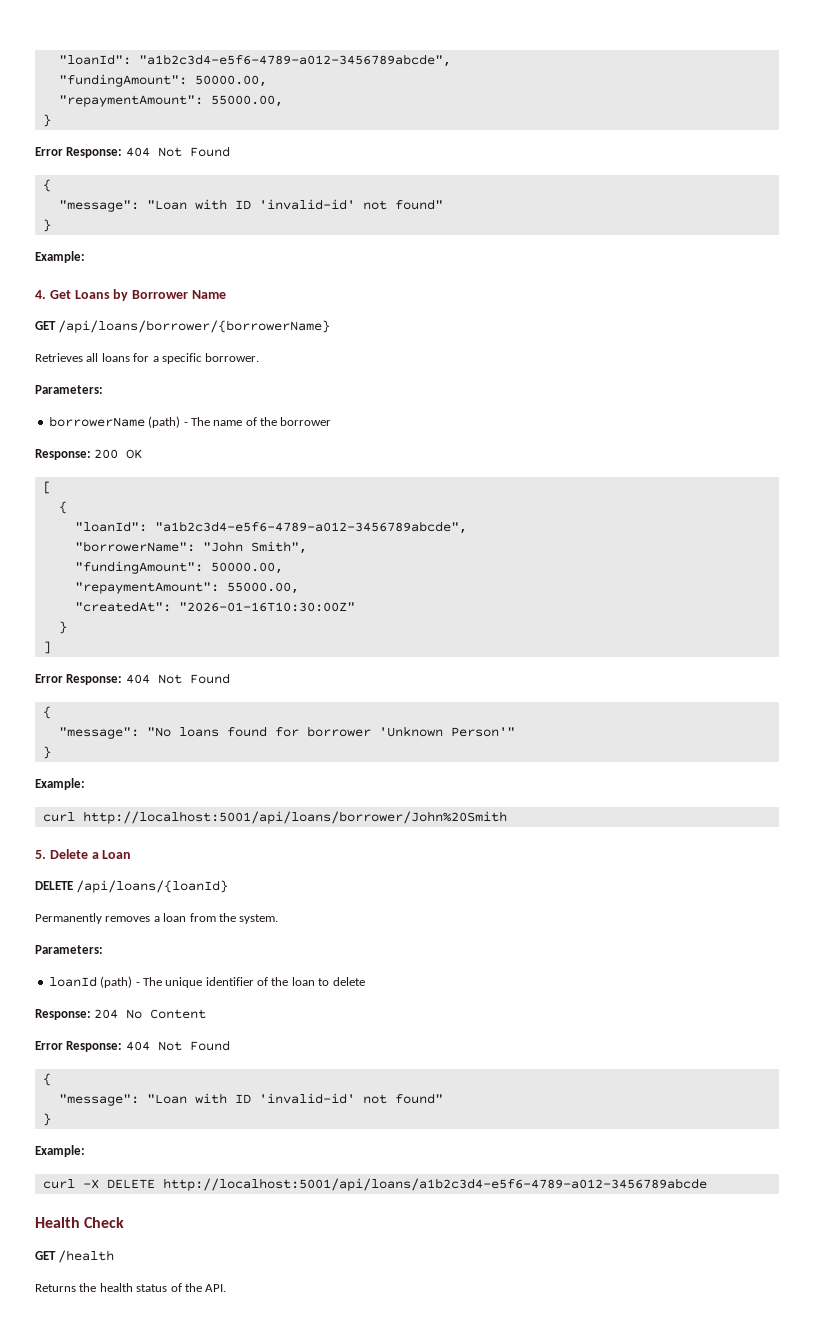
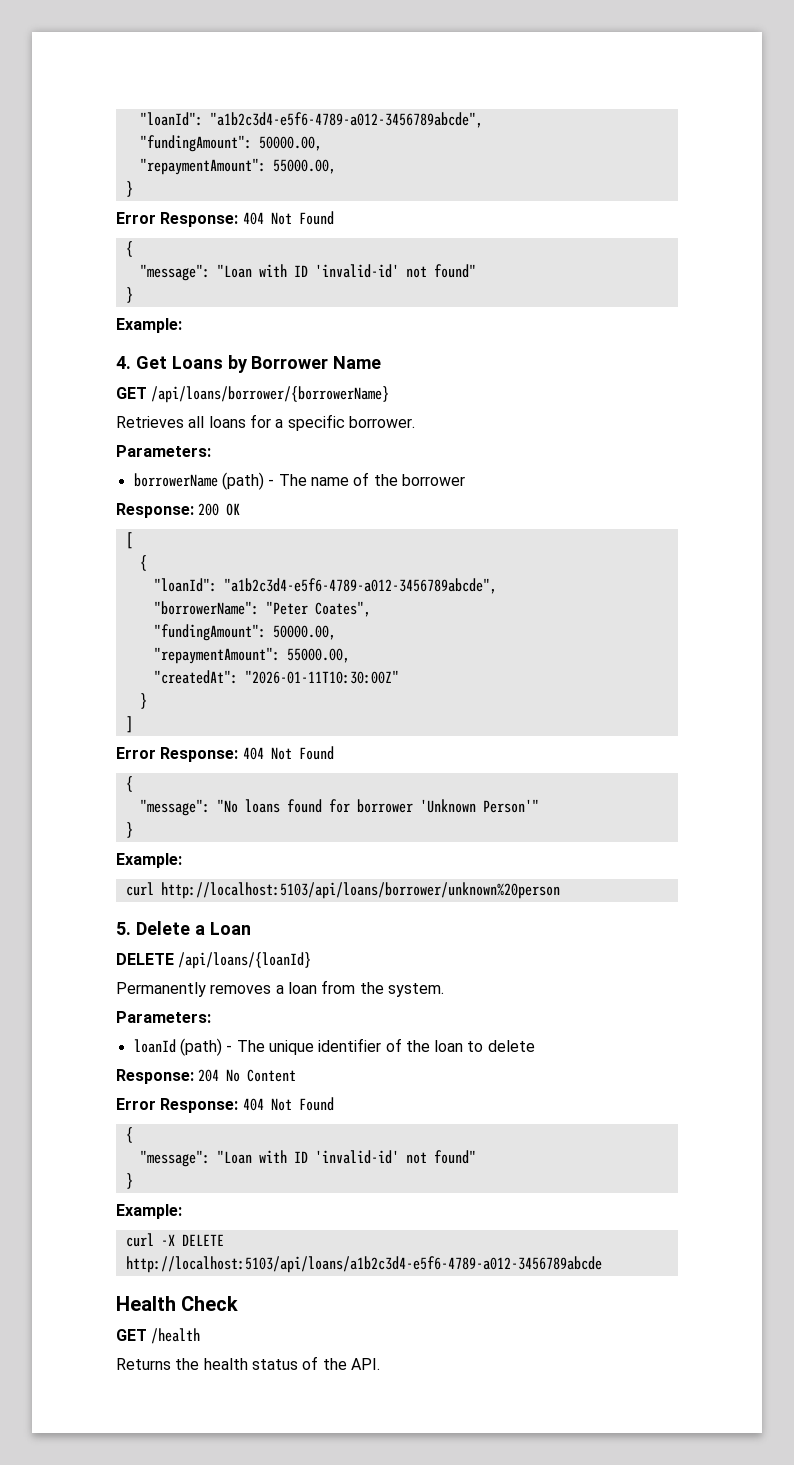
- "borrowerName": "John Smith",
+ "borrowerName": "Peter Coates",
- "createdAt": "2026-01-16T10:30:00Z"
+ "createdAt": "2026-01-11T10:30:00Z"
- curl http://localhost:5001/api/loans/borrower/John%20Smith
+ curl http://localhost:5103/api/loans/borrower/unknown%20person
- curl -X DELETE http://localhost:5001/api/loans/a1b2c3d4-e5f6-4789-a012-3456789abcde
+ curl -X DELETE http://localhost:5103/api/loans/a1b2c3d4-e5f6-4789-a012-3456789abcde

